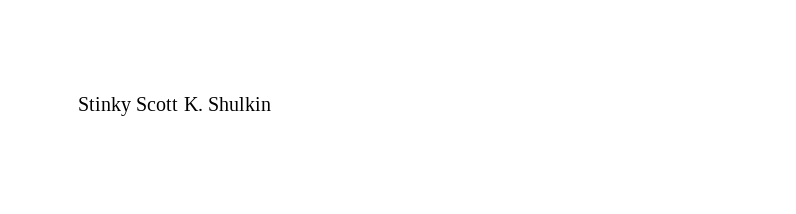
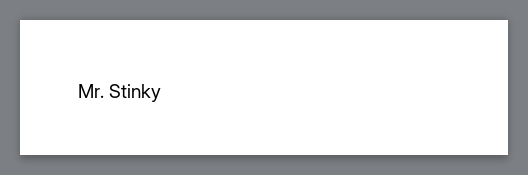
- Stinky Scott K. Shulkin
+ Mr. Stinky

